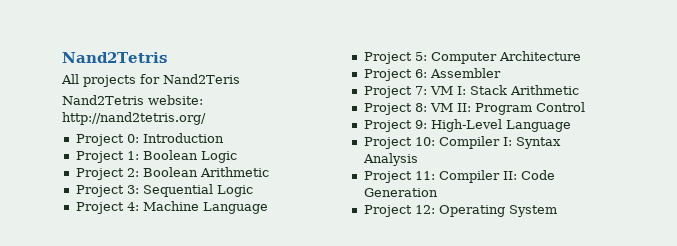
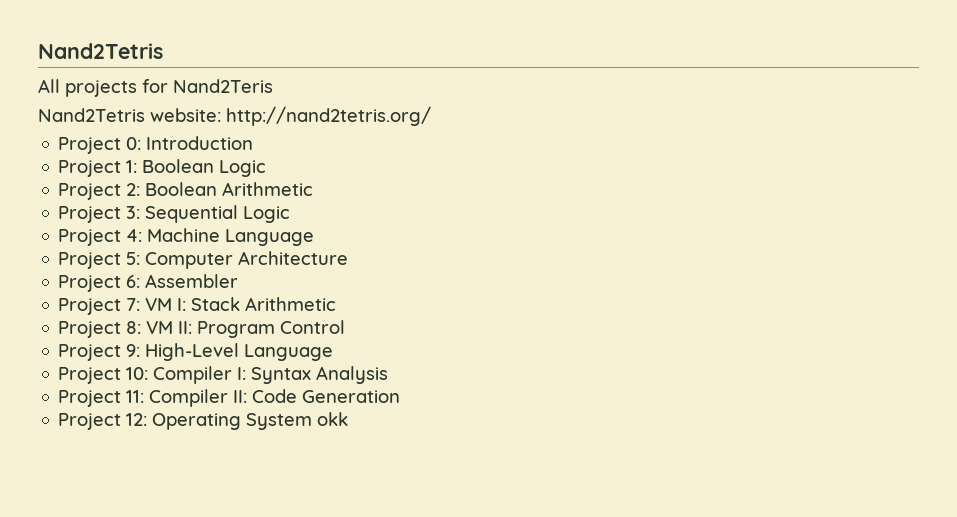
- Project 12: Operating System
+ Project 12: Operating System okk

